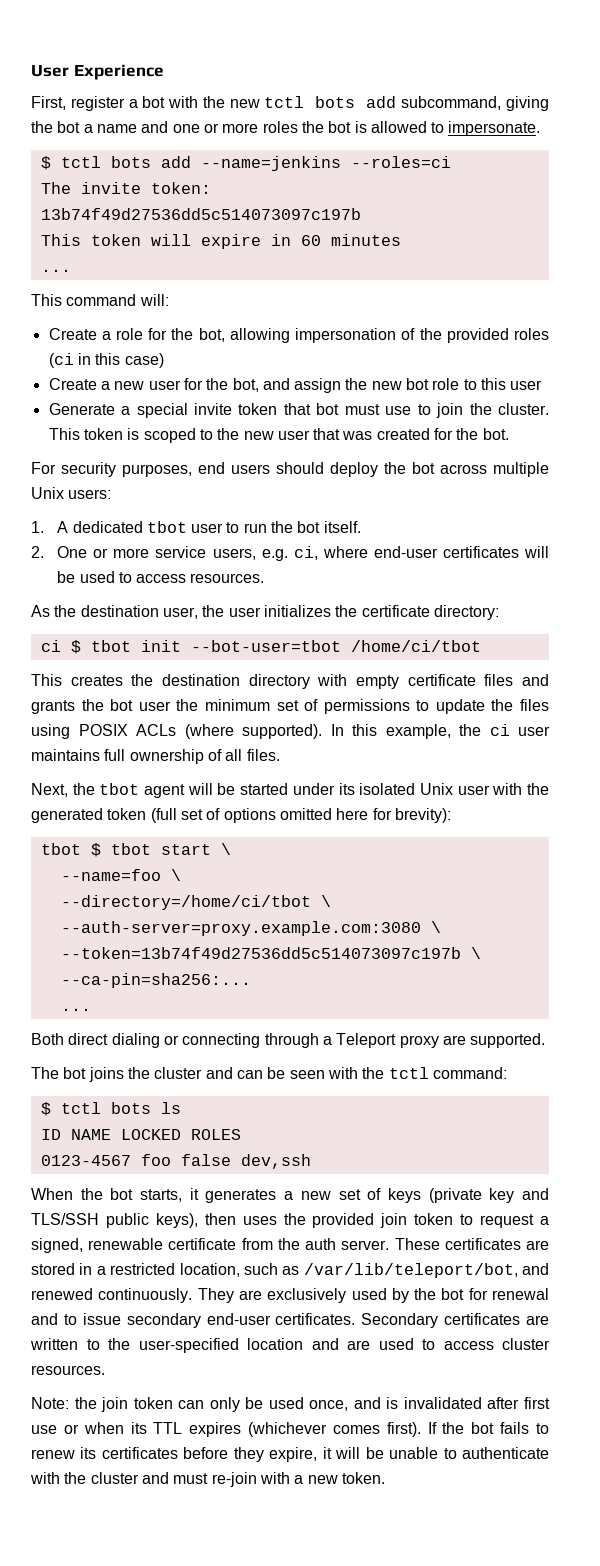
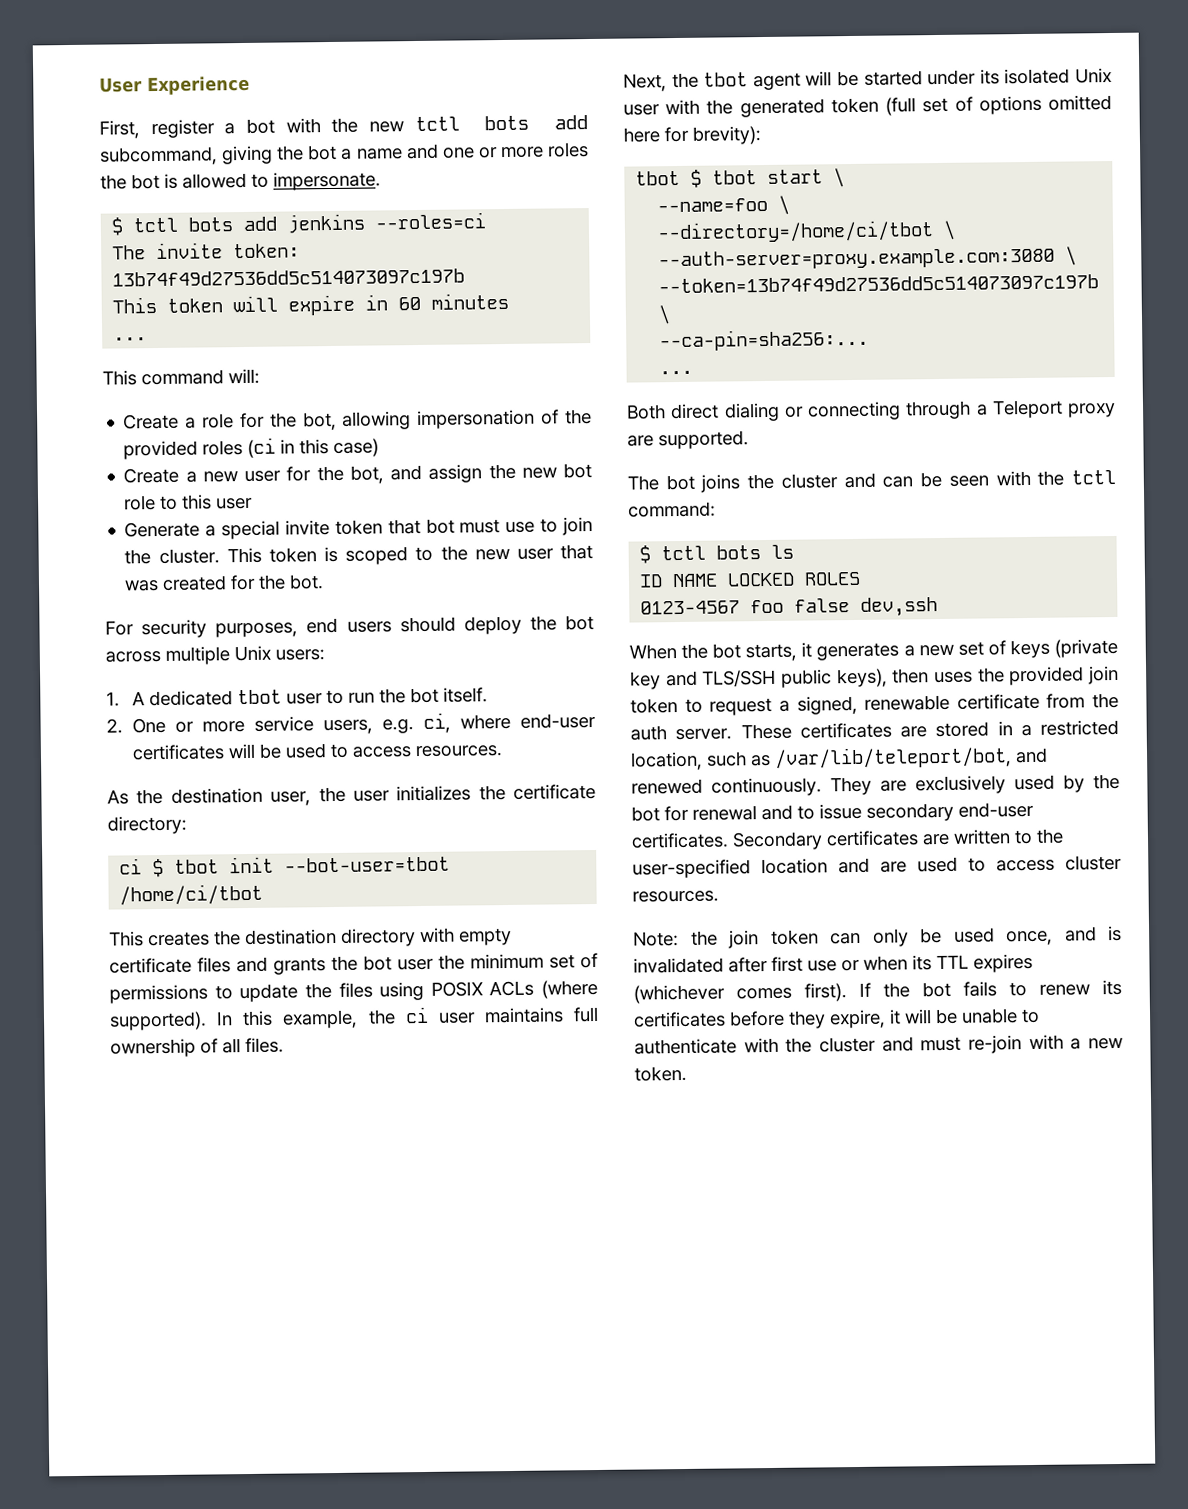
- $ tctl bots add --name=jenkins --roles=ci
+ $ tctl bots add jenkins --roles=ci

